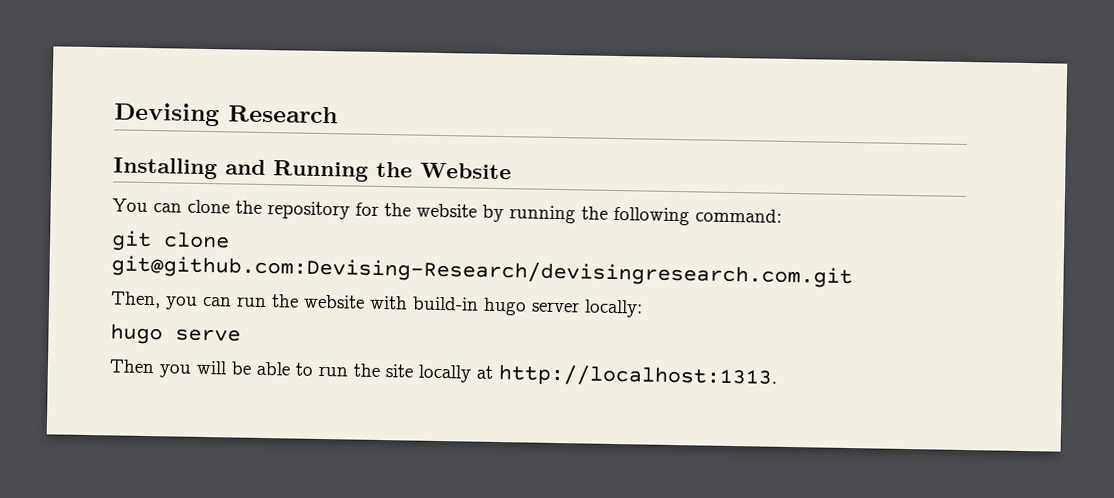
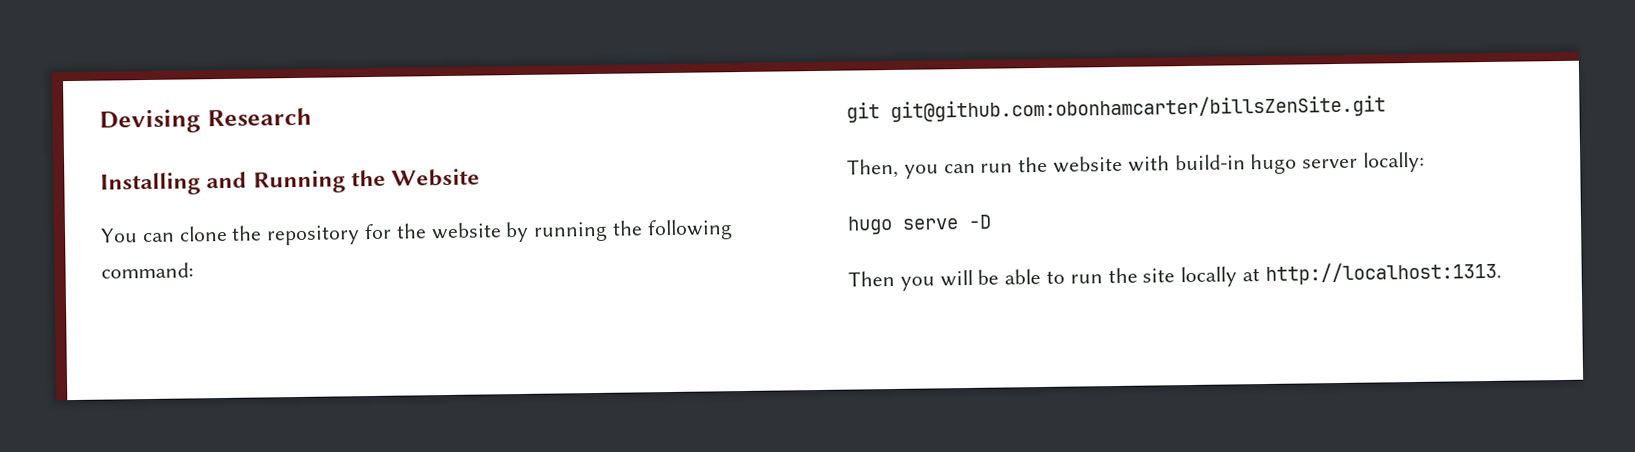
- git clone git@github.com:Devising-Research/devisingresearch.com.git
+ git git@github.com:obonhamcarter/billsZenSite.git
- hugo serve
+ hugo serve -D

